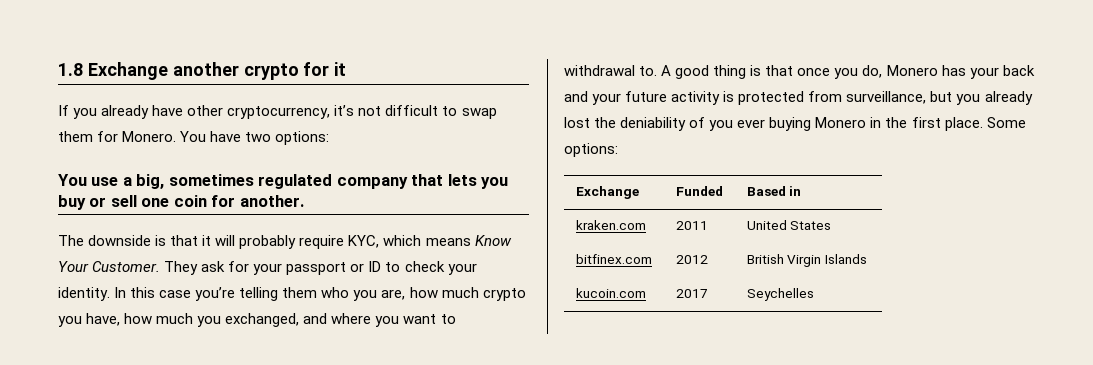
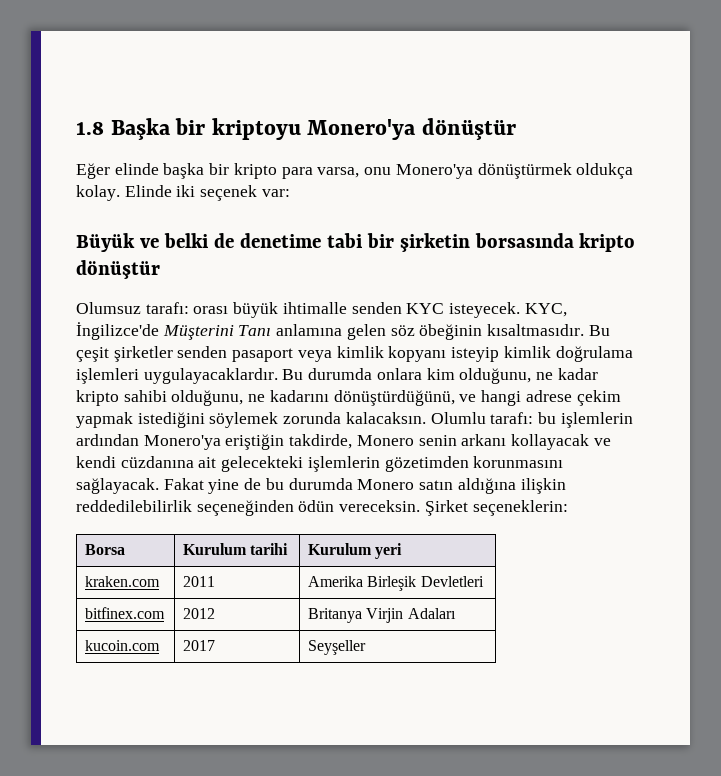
- 1.8 Exchange another crypto for it
- If you already have other cryptocurrency, it’s not difficult to swap them for Monero. You have two options:
- You use a big, sometimes regulated company that lets you buy or sell one coin for another.
- The downside is that it will probably require KYC, which means Know Your Customer. They ask for your passport or ID to check your identity. In this case you’re telling them who you are, how much crypto you have, how much you exchanged, and where you want to withdrawal to. A good thing is that once you do, Monero has your back and your future activity is protected from surveillance, but you already lost the deniability of you ever buying Monero in the first place. Some options:
- Exchange | Funded | Based in
+ 1.8 Başka bir kriptoyu Monero'ya dönüştür
+ Eğer elinde başka bir kripto para varsa, onu Monero'ya dönüştürmek oldukça kolay. Elinde iki seçenek var:
+ Büyük ve belki de denetime tabi bir şirketin borsasında kripto dönüştür
+ Olumsuz tarafı: orası büyük ihtimalle senden KYC isteyecek. KYC, İngilizce'de Müşterini Tanı anlamına gelen söz öbeğinin kısaltmasıdır. Bu çeşit şirketler senden pasaport veya kimlik kopyanı isteyip kimlik doğrulama işlemleri uygulayacaklardır. Bu durumda onlara kim olduğunu, ne kadar kripto sahibi olduğunu, ne kadarını dönüştürdüğünü, ve hangi adrese çekim yapmak istediğini söylemek zorunda kalacaksın. Olumlu tarafı: bu işlemlerin ardından Monero'ya eriştiğin takdirde, Monero senin arkanı kollayacak ve kendi cüzdanına ait gelecekteki işlemlerin gözetimden korunmasını sağlayacak. Fakat yine de bu durumda Monero satın aldığına ilişkin reddedilebilirlik seçeneğinden ödün vereceksin. Şirket seçeneklerin:
+ Borsa | Kurulum tarihi | Kurulum yeri
- kraken.com | 2011 | United States
+ kraken.com | 2011 | Amerika Birleşik Devletleri
- bitfinex.com | 2012 | British Virgin Islands
+ bitfinex.com | 2012 | Britanya Virjin Adaları
- kucoin.com | 2017 | Seychelles
+ kucoin.com | 2017 | Seyşeller

